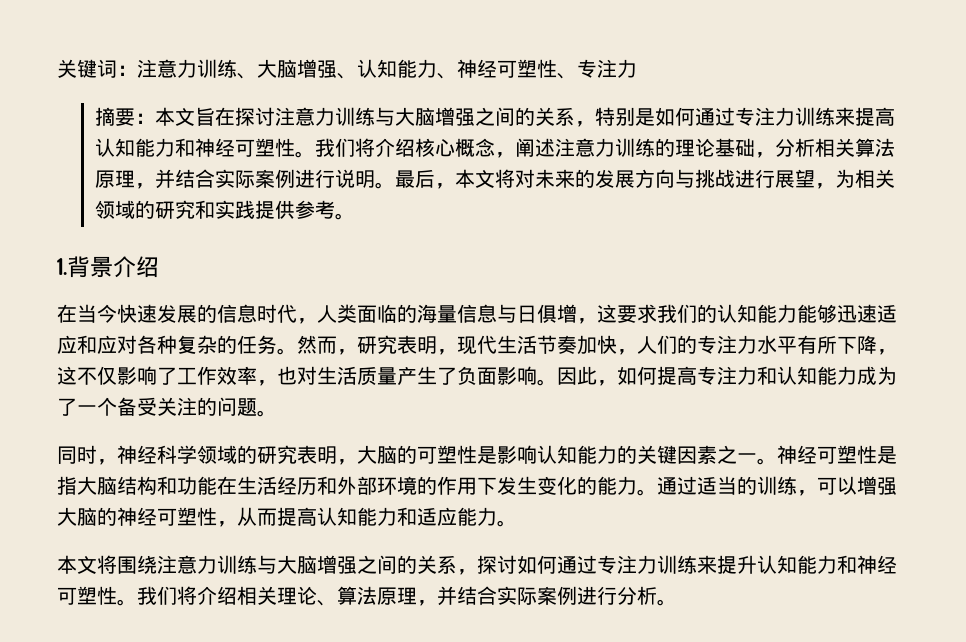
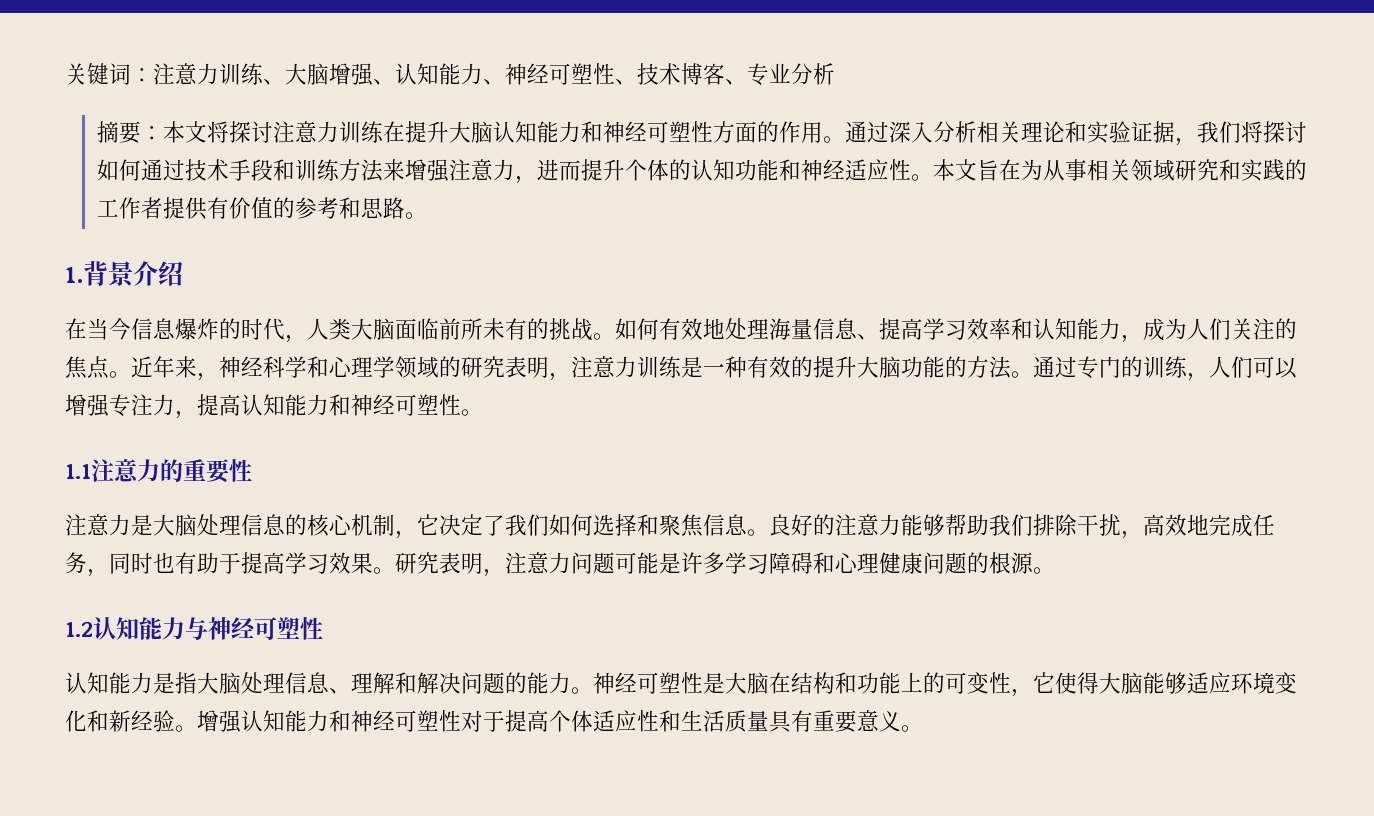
- 关键词：注意力训练、大脑增强、认知能力、神经可塑性、专注力
+ 关键词：注意力训练、大脑增强、认知能力、神经可塑性、技术博客、专业分析
- 摘要：本文旨在探讨注意力训练与大脑增强之间的关系，特别是如何通过专注力训练来提高认知能力和神经可塑性。我们将介绍核心概念，阐述注意力训练的理论基础，分析相关算法原理，并结合实际案例进行说明。最后，本文将对未来的发展方向与挑战进行展望，为相关领域的研究和实践提供参考。
+ 摘要：本文将探讨注意力训练在提升大脑认知能力和神经可塑性方面的作用。通过深入分析相关理论和实验证据，我们将探讨如何通过技术手段和训练方法来增强注意力，进而提升个体的认知功能和神经适应性。本文旨在为从事相关领域研究和实践的工作者提供有价值的参考和思路。
  1.背景介绍
- 在当今快速发展的信息时代，人类面临的海量信息与日俱增，这要求我们的认知能力能够迅速适应和应对各种复杂的任务。然而，研究表明，现代生活节奏加快，人们的专注力水平有所下降，这不仅影响了工作效率，也对生活质量产生了负面影响。因此，如何提高专注力和认知能力成为了一个备受关注的问题。
- 同时，神经科学领域的研究表明，大脑的可塑性是影响认知能力的关键因素之一。
+ 在当今信息爆炸的时代，人类大脑面临前所未有的挑战。如何有效地处理海量信息、提高学习效率和认知能力，成为人们关注的焦点。近年来，神经科学和心理学领域的研究表明，注意力训练是一种有效的提升大脑功能的方法。通过专门的训练，人们可以增强专注力，提高认知能力和神经可塑性。
+ 1.1注意力的重要性
+ 注意力是大脑处理信息的核心机制，它决定了我们如何选择和聚焦信息。良好的注意力能够帮助我们排除干扰，高效地完成任务，同时也有助于提高学习效果。研究表明，注意力问题可能是许多学习障碍和心理健康问题的根源。
+ 1.2认知能力与神经可塑性
+ 认知能力是指大脑处理信息、理解和解决问题的能力。
- 神经可塑性是指大脑结构和功能在生活经历和外部环境的作用下发生变化的能力。通过适当的训练，可以增强大脑的神经可塑性，从而提高认知能力和适应能力。
- 本文将围绕注意力训练与大脑增强之间的关系，探讨如何通过专注力训练来提升认知能力和神经可塑性。我们将介绍相关理论、算法原理，并结合实际案例进行分析。
+ 神经可塑性是大脑在结构和功能上的可变性，它使得大脑能够适应环境变化和新经验。增强认知能力和神经可塑性对于提高个体适应性和生活质量具有重要意义。

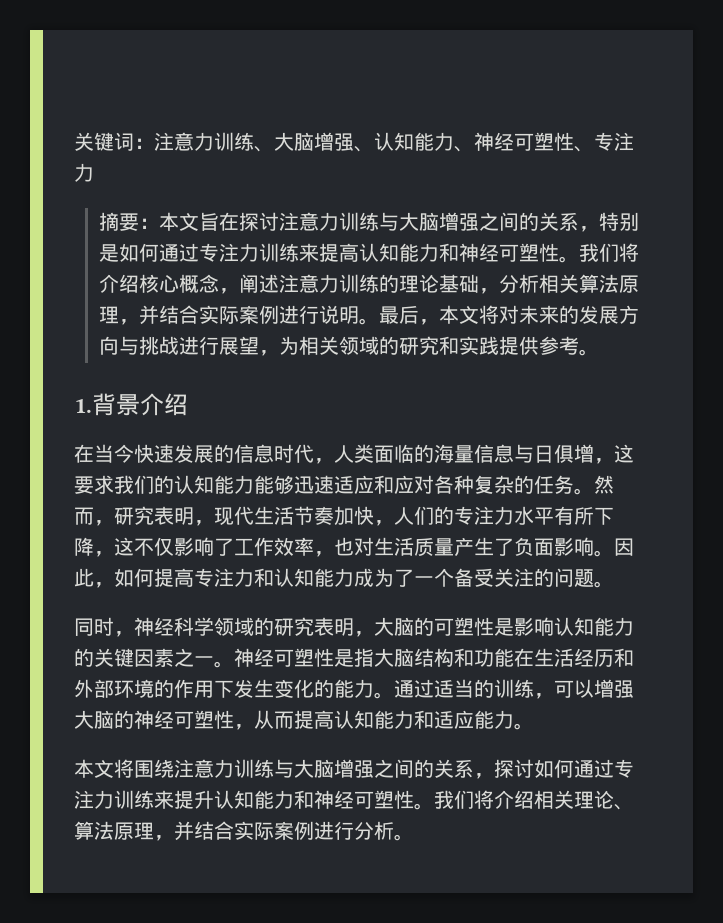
- 关键词：注意力训练、大脑增强、认知能力、神经可塑性、技术博客、专业分析
+ 关键词：注意力训练、大脑增强、认知能力、神经可塑性、专注力
- 摘要：本文将探讨注意力训练在提升大脑认知能力和神经可塑性方面的作用。通过深入分析相关理论和实验证据，我们将探讨如何通过技术手段和训练方法来增强注意力，进而提升个体的认知功能和神经适应性。本文旨在为从事相关领域研究和实践的工作者提供有价值的参考和思路。
+ 摘要：本文旨在探讨注意力训练与大脑增强之间的关系，特别是如何通过专注力训练来提高认知能力和神经可塑性。我们将介绍核心概念，阐述注意力训练的理论基础，分析相关算法原理，并结合实际案例进行说明。最后，本文将对未来的发展方向与挑战进行展望，为相关领域的研究和实践提供参考。
  1.背景介绍
- 在当今信息爆炸的时代，人类大脑面临前所未有的挑战。如何有效地处理海量信息、提高学习效率和认知能力，成为人们关注的焦点。近年来，神经科学和心理学领域的研究表明，注意力训练是一种有效的提升大脑功能的方法。通过专门的训练，人们可以增强专注力，提高认知能力和神经可塑性。
- 1.1注意力的重要性
- 注意力是大脑处理信息的核心机制，它决定了我们如何选择和聚焦信息。良好的注意力能够帮助我们排除干扰，高效地完成任务，同时也有助于提高学习效果。研究表明，注意力问题可能是许多学习障碍和心理健康问题的根源。
- 1.2认知能力与神经可塑性
- 认知能力是指大脑处理信息、理解和解决问题的能力。
+ 在当今快速发展的信息时代，人类面临的海量信息与日俱增，这要求我们的认知能力能够迅速适应和应对各种复杂的任务。然而，研究表明，现代生活节奏加快，人们的专注力水平有所下降，这不仅影响了工作效率，也对生活质量产生了负面影响。因此，如何提高专注力和认知能力成为了一个备受关注的问题。
+ 同时，神经科学领域的研究表明，大脑的可塑性是影响认知能力的关键因素之一。
- 神经可塑性是大脑在结构和功能上的可变性，它使得大脑能够适应环境变化和新经验。增强认知能力和神经可塑性对于提高个体适应性和生活质量具有重要意义。
+ 神经可塑性是指大脑结构和功能在生活经历和外部环境的作用下发生变化的能力。通过适当的训练，可以增强大脑的神经可塑性，从而提高认知能力和适应能力。
+ 本文将围绕注意力训练与大脑增强之间的关系，探讨如何通过专注力训练来提升认知能力和神经可塑性。我们将介绍相关理论、算法原理，并结合实际案例进行分析。

